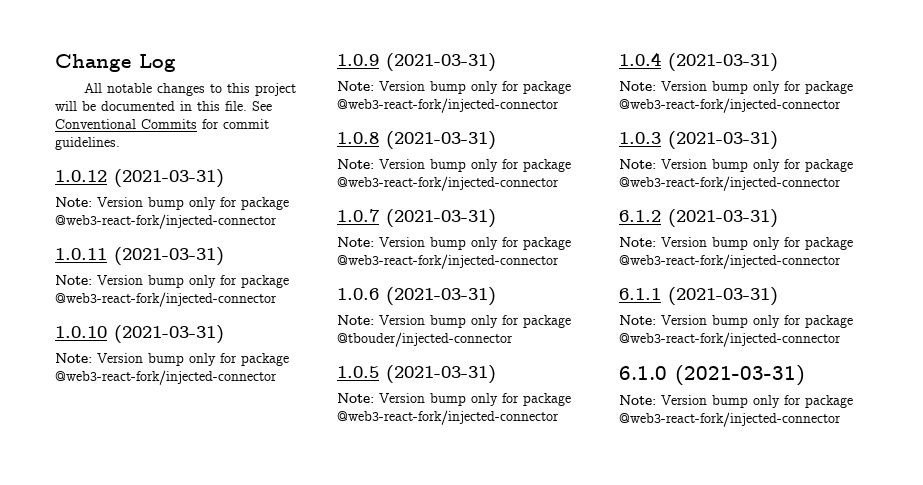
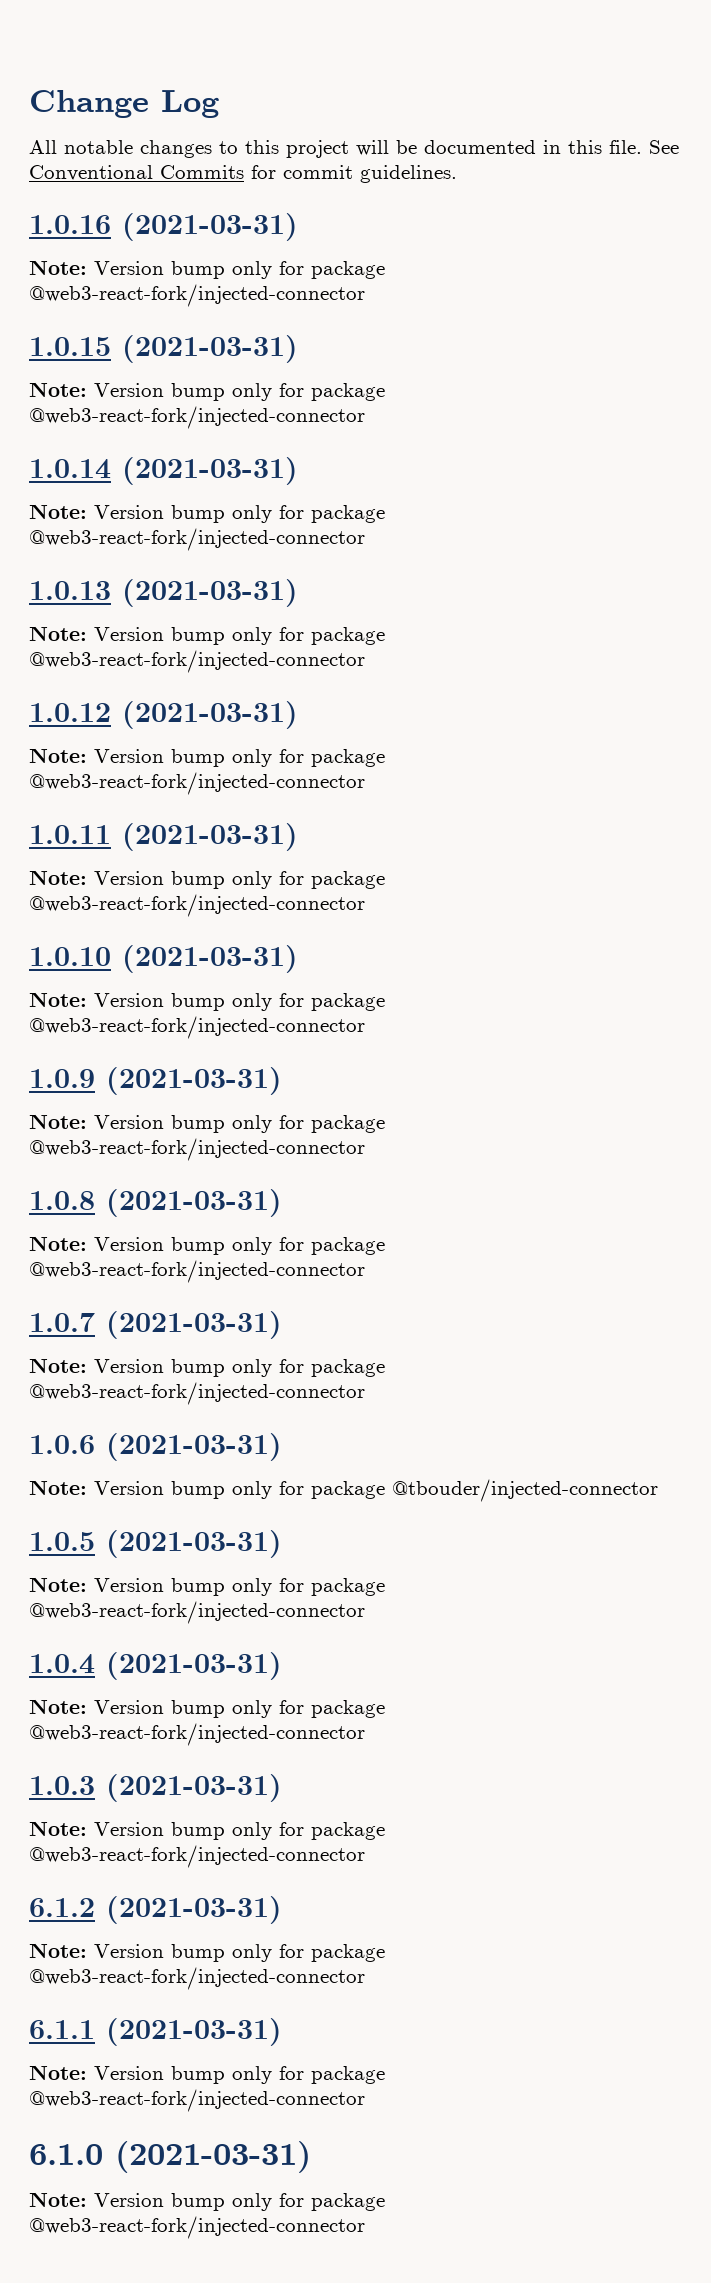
+ 1.0.16 (2021-03-31)
+ Note: Version bump only for package @web3-react-fork/injected-connector
+ 1.0.15 (2021-03-31)
+ Note: Version bump only for package @web3-react-fork/injected-connector
+ 1.0.14 (2021-03-31)
+ Note: Version bump only for package @web3-react-fork/injected-connector
+ 1.0.13 (2021-03-31)
+ Note: Version bump only for package @web3-react-fork/injected-connector

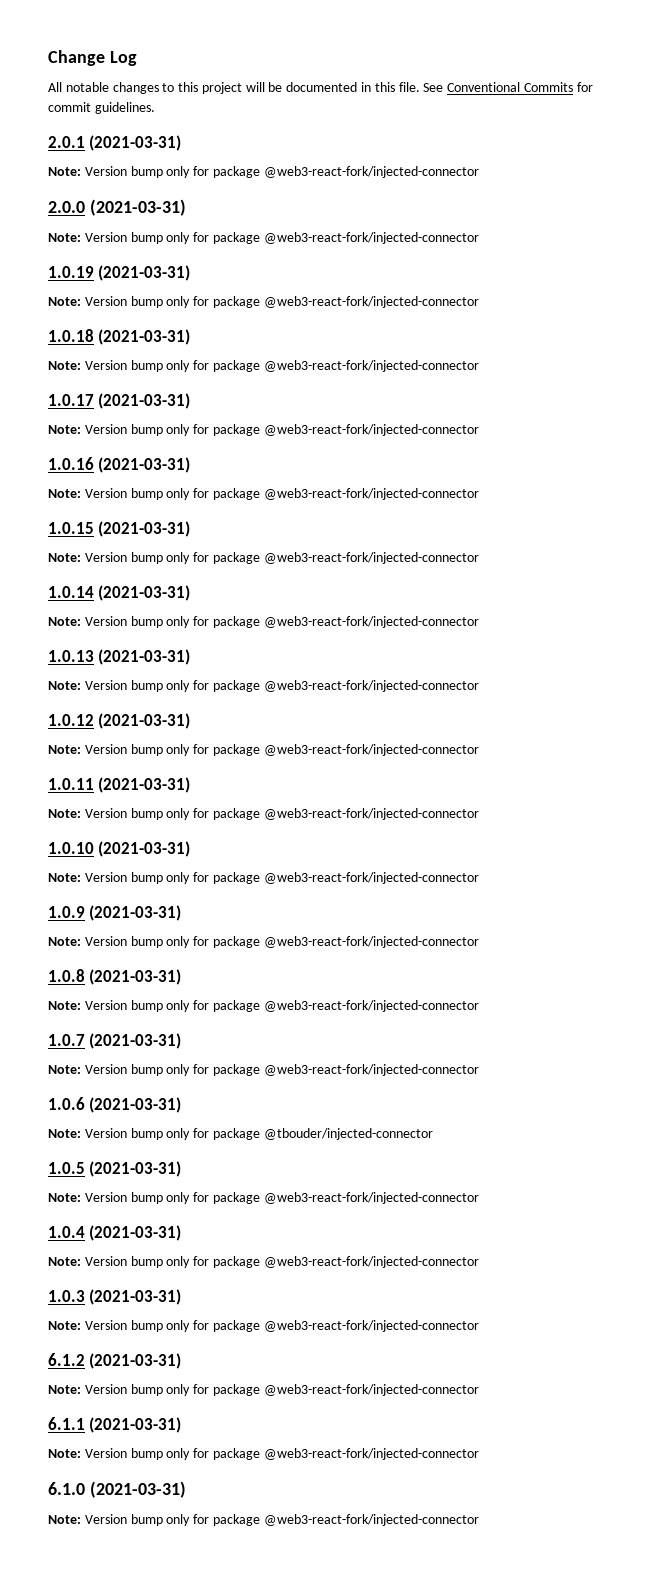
+ 2.0.1 (2021-03-31)
+ Note: Version bump only for package @web3-react-fork/injected-connector
+ 2.0.0 (2021-03-31)
+ Note: Version bump only for package @web3-react-fork/injected-connector
+ 1.0.19 (2021-03-31)
+ Note: Version bump only for package @web3-react-fork/injected-connector
+ 1.0.18 (2021-03-31)
+ Note: Version bump only for package @web3-react-fork/injected-connector
+ 1.0.17 (2021-03-31)
+ Note: Version bump only for package @web3-react-fork/injected-connector

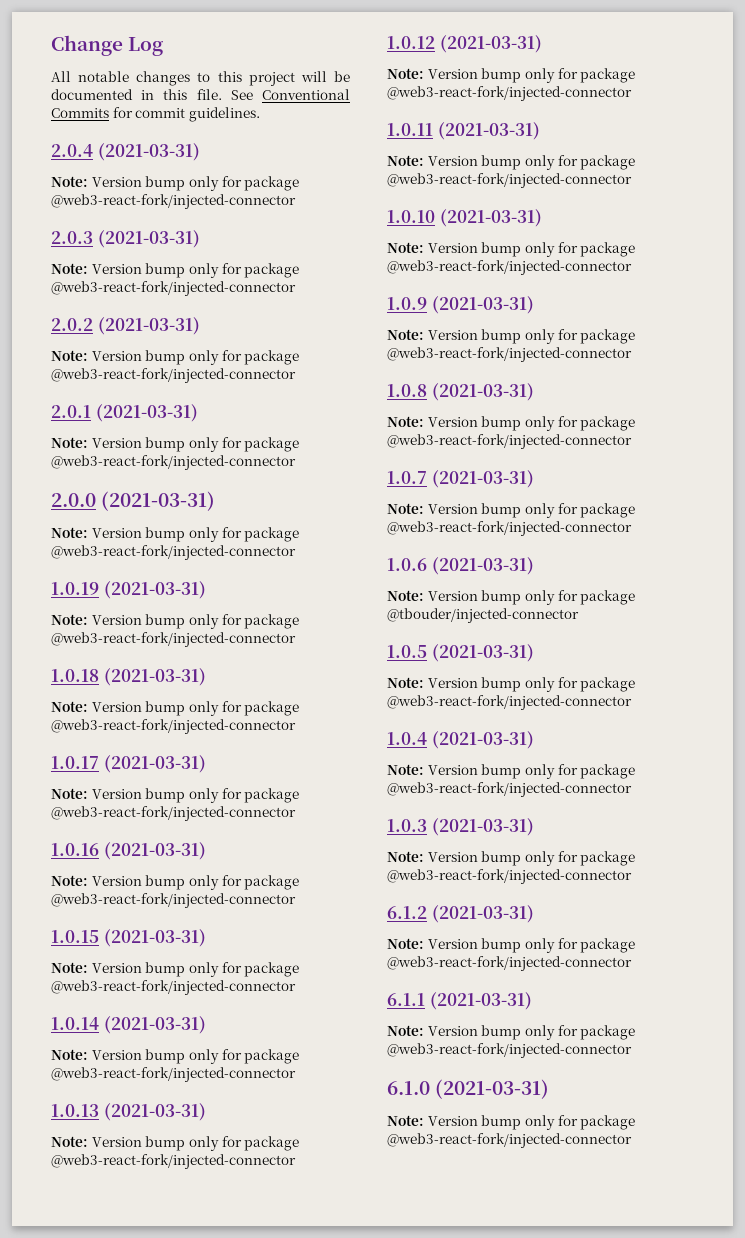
+ 2.0.4 (2021-03-31)
+ Note: Version bump only for package @web3-react-fork/injected-connector
+ 2.0.3 (2021-03-31)
+ Note: Version bump only for package @web3-react-fork/injected-connector
+ 2.0.2 (2021-03-31)
+ Note: Version bump only for package @web3-react-fork/injected-connector

